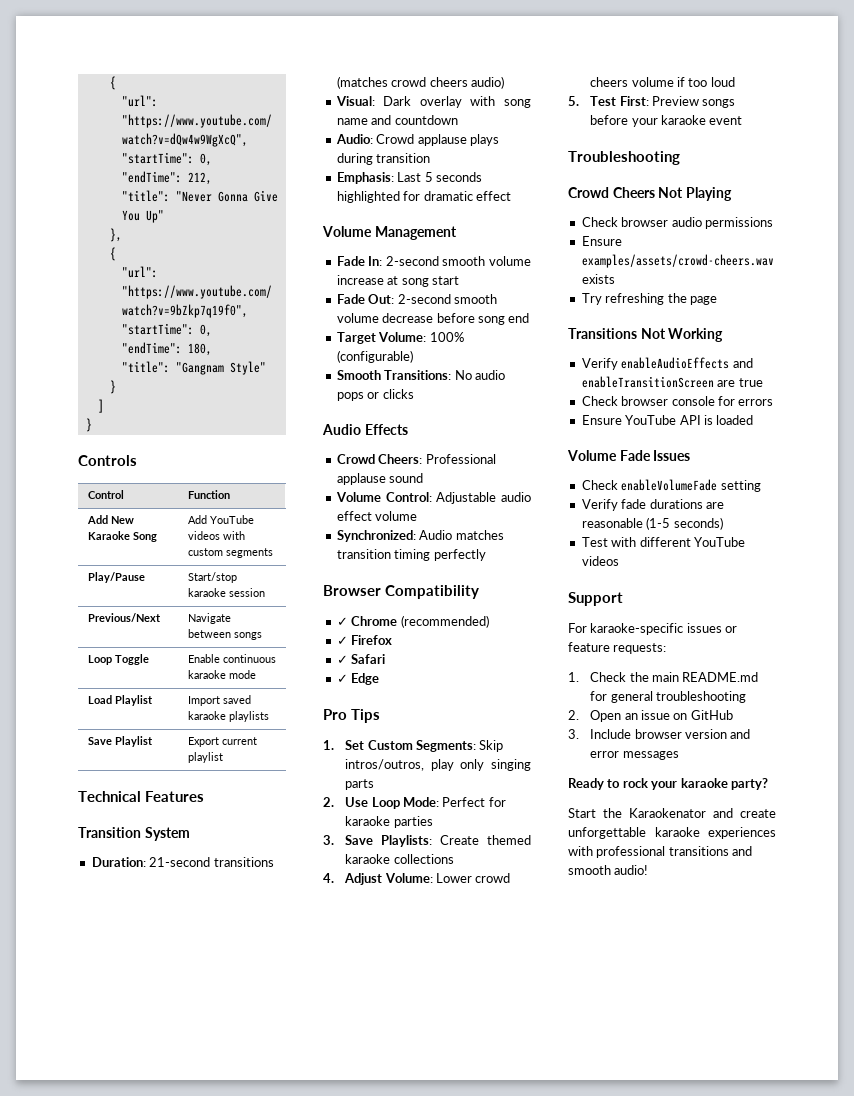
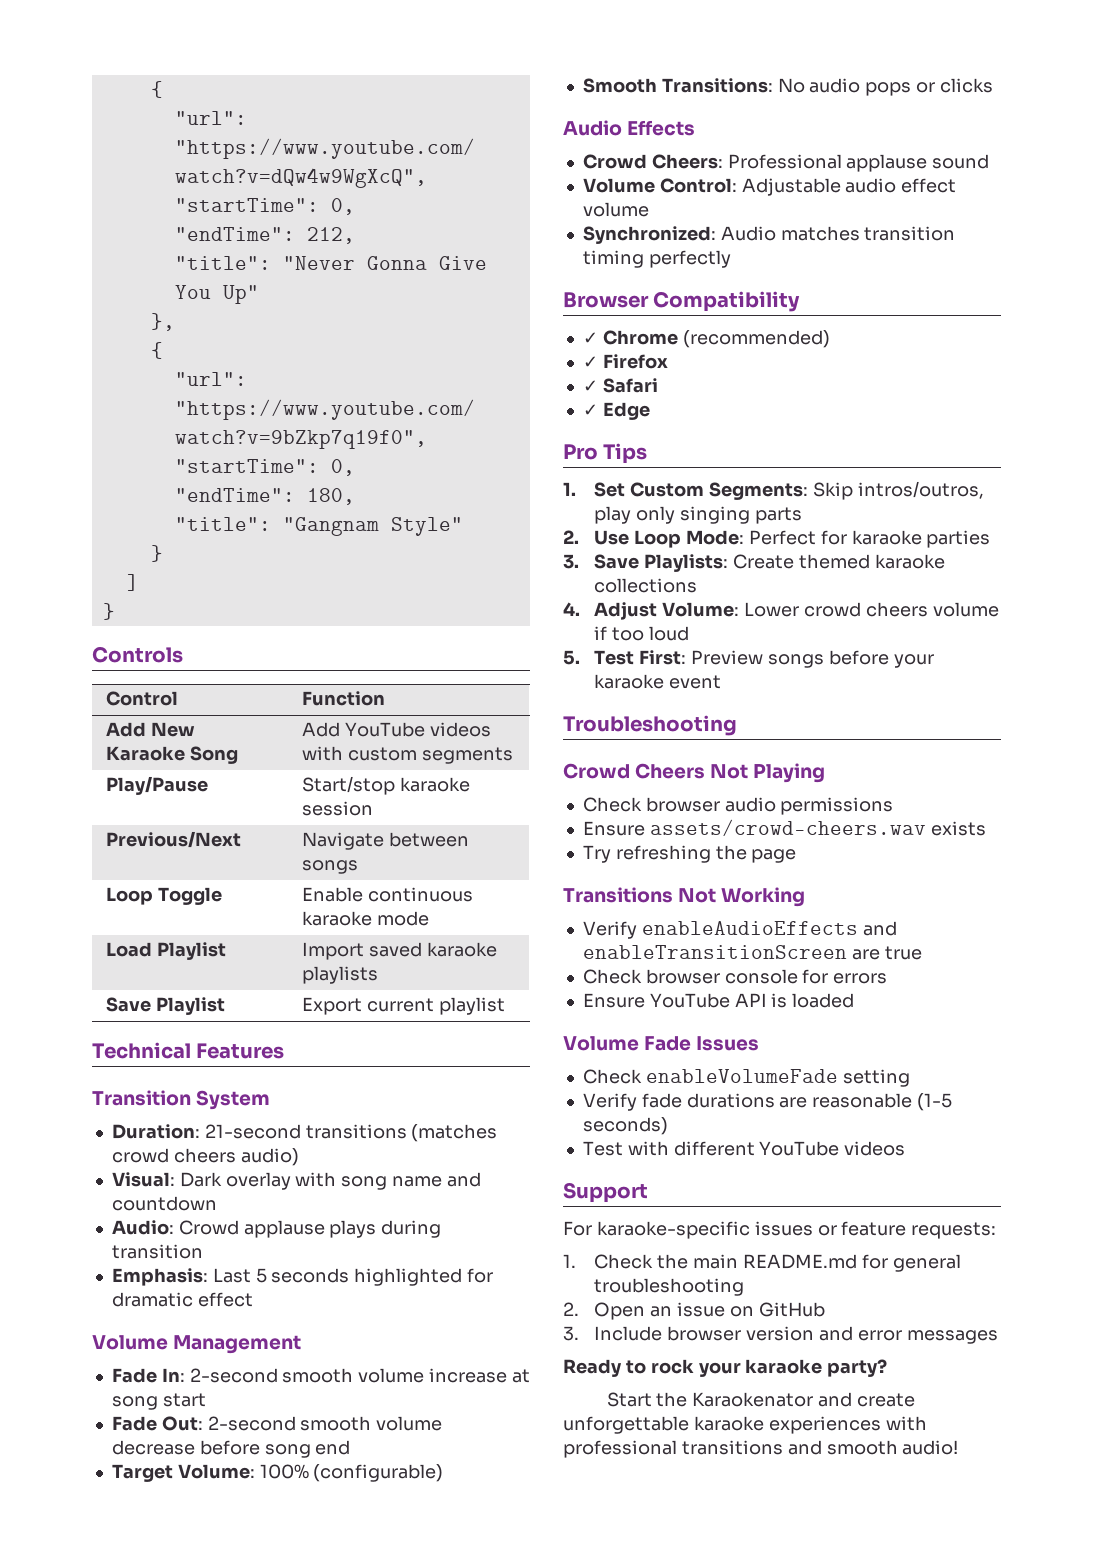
- Ensure examples/assets/crowd-cheers.wav exists
+ Ensure assets/crowd-cheers.wav exists

